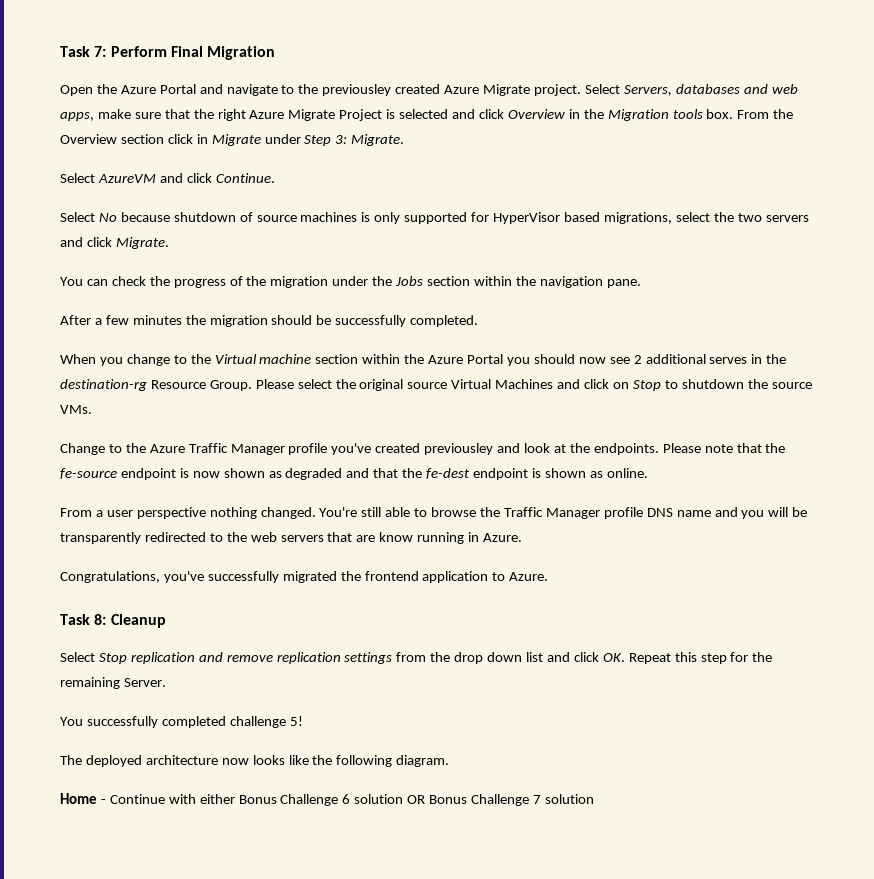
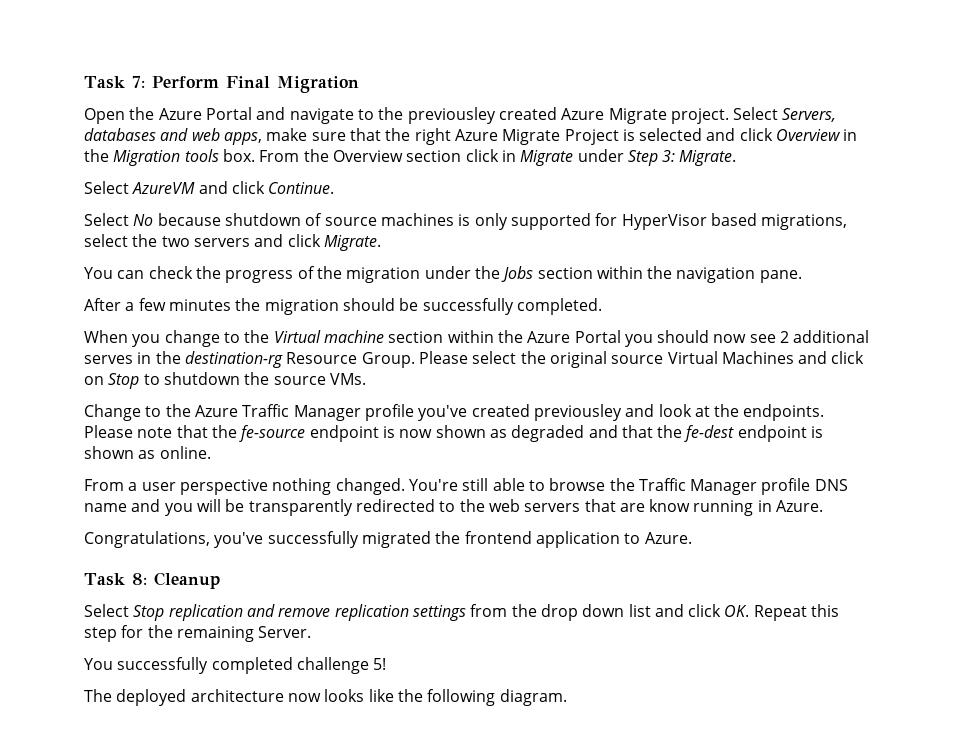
- Home - Continue with either Bonus Challenge 6 solution OR Bonus Challenge 7 solution

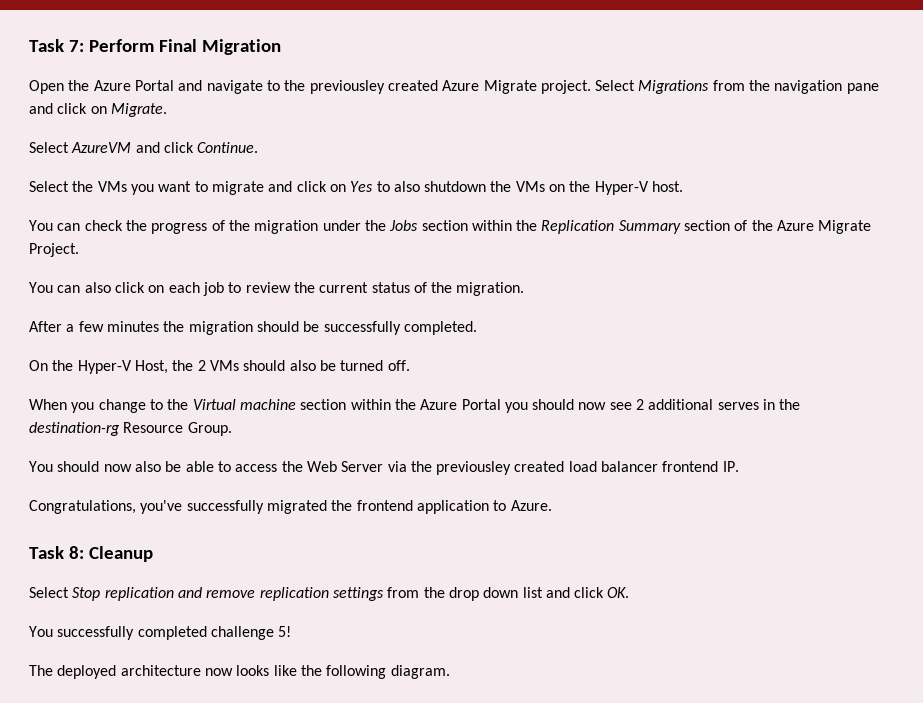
- Select Servers, databases and web apps, make sure that the right Azure Migrate Project is selected and click Overview in the Migration tools box. From the Overview section click in Migrate under Step 3: Migrate.
+ Select Migrations from the navigation pane and click on Migrate.
- Select No because shutdown of source machines is only supported for HyperVisor based migrations, select the two servers and click Migrate.
+ Select the VMs you want to migrate and click on Yes to also shutdown the VMs on the Hyper-V host.
- You can check the progress of the migration under the Jobs section within the navigation pane.
+ You can check the progress of the migration under the Jobs section within the Replication Summary section of the Azure Migrate Project.
+ You can also click on each job to review the current status of the migration.
+ On the Hyper-V Host, the 2 VMs should also be turned off.
- When you change to the Virtual machine section within the Azure Portal you should now see 2 additional serves in the destination-rg Resource Group. Please select the original source Virtual Machines and click on Stop to shutdown the source VMs.
- Change to the Azure Traffic Manager profile you've created previousley and look at the endpoints. Please note that the fe-source endpoint is now shown as degraded and that the fe-dest endpoint is shown as online.
- From a user perspective nothing changed. You're still able to browse the Traffic Manager profile DNS name and you will be transparently redirected to the web servers that are know running in Azure.
+ When you change to the Virtual machine section within the Azure Portal you should now see 2 additional serves in the destination-rg Resource Group.
+ You should now also be able to access the Web Server via the previousley created load balancer frontend IP.
- Select Stop replication and remove replication settings from the drop down list and click OK. Repeat this step for the remaining Server.
+ Select Stop replication and remove replication settings from the drop down list and click OK.

